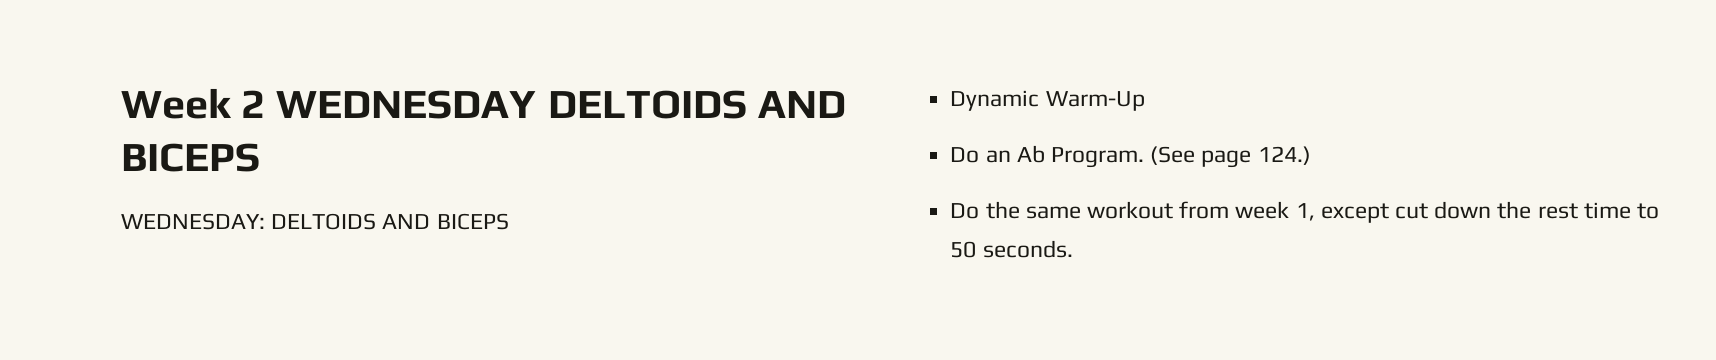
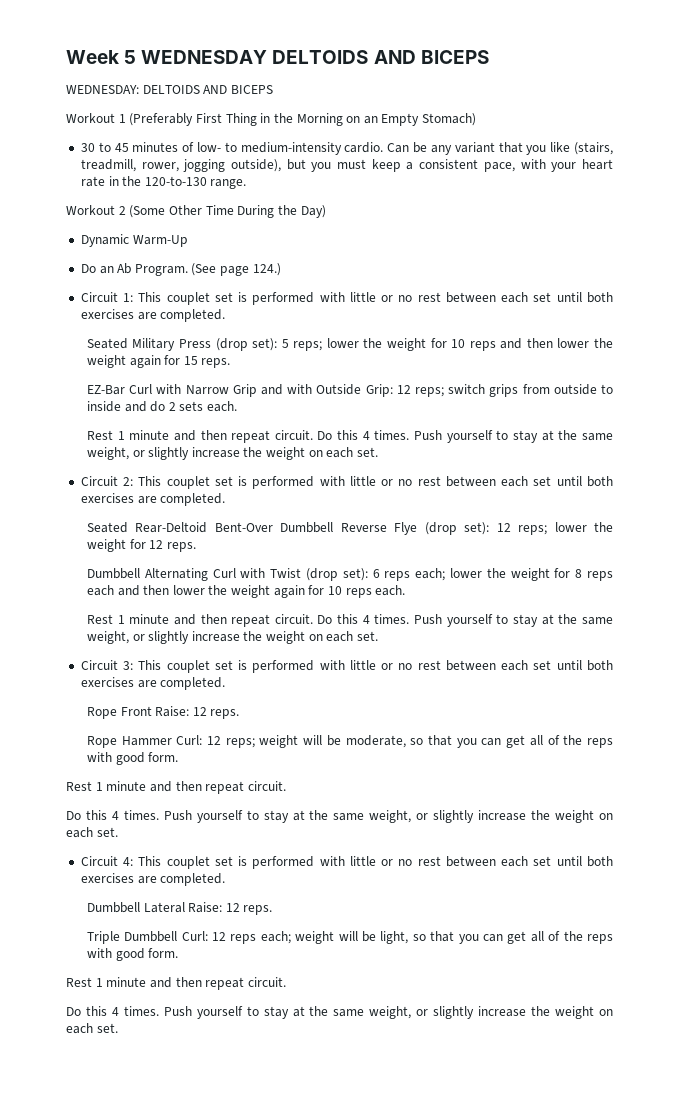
- Week 2 WEDNESDAY DELTOIDS AND BICEPS
+ Week 5 WEDNESDAY DELTOIDS AND BICEPS
+ Workout 1 (Preferably First Thing in the Morning on an Empty Stomach)
+ 30 to 45 minutes of low- to medium-intensity cardio. Can be any variant that you like (stairs, treadmill, rower, jogging outside), but you must keep a consistent pace, with your heart rate in the 120-to-130 range.
+ Workout 2 (Some Other Time During the Day)
- Do the same workout from week 1, except cut down the rest time to 50 seconds.
+ Circuit 1: This couplet set is performed with little or no rest between each set until both exercises are completed.
+ Seated Military Press (drop set): 5 reps; lower the weight for 10 reps and then lower the weight again for 15 reps.
+ EZ-Bar Curl with Narrow Grip and with Outside Grip: 12 reps; switch grips from outside to inside and do 2 sets each.
+ Rest 1 minute and then repeat circuit. Do this 4 times. Push yourself to stay at the same weight, or slightly increase the weight on each set.
+ Circuit 2: This couplet set is performed with little or no rest between each set until both exercises are completed.
+ Seated Rear-Deltoid Bent-Over Dumbbell Reverse Flye (drop set): 12 reps; lower the weight for 12 reps.
+ Dumbbell Alternating Curl with Twist (drop set): 6 reps each; lower the weight for 8 reps each and then lower the weight again for 10 reps each.
+ Rest 1 minute and then repeat circuit. Do this 4 times. Push yourself to stay at the same weight, or slightly increase the weight on each set.
+ Circuit 3: This couplet set is performed with little or no rest between each set until both exercises are completed.
+ Rope Front Raise: 12 reps.
+ Rope Hammer Curl: 12 reps; weight will be moderate, so that you can get all of the reps with good form.
+ Rest 1 minute and then repeat circuit.
+ Do this 4 times. Push yourself to stay at the same weight, or slightly increase the weight on each set.
+ Circuit 4: This couplet set is performed with little or no rest between each set until both exercises are completed.
+ Dumbbell Lateral Raise: 12 reps.
+ Triple Dumbbell Curl: 12 reps each; weight will be light, so that you can get all of the reps with good form.
+ Rest 1 minute and then repeat circuit.
+ Do this 4 times. Push yourself to stay at the same weight, or slightly increase the weight on each set.

